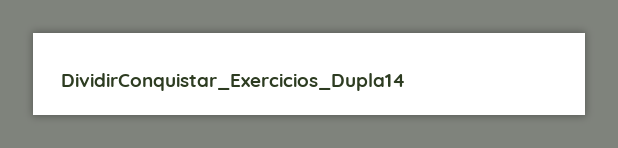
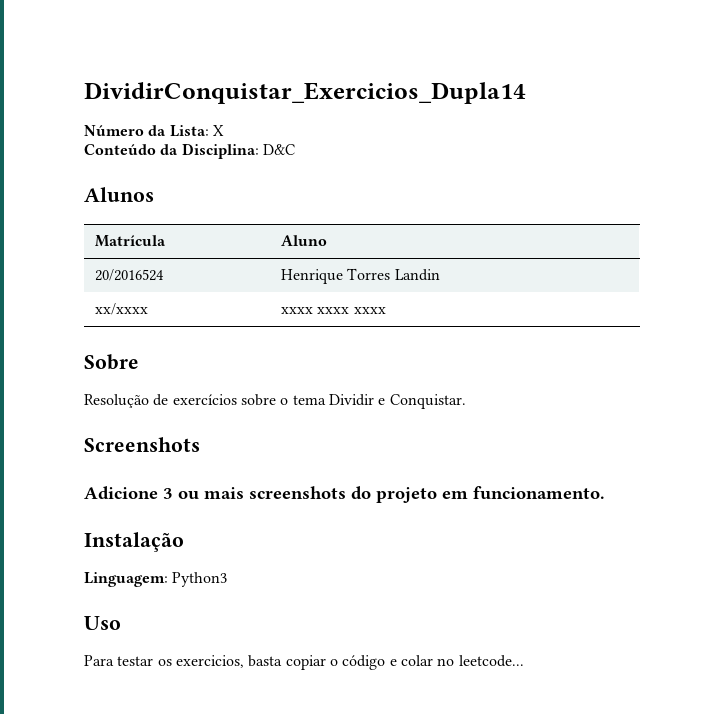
+ Número da Lista: X
+ Conteúdo da Disciplina: D&C
+ Alunos
+ Matrícula | Aluno
+ 20/2016524 | Henrique Torres Landin
+ xx/xxxx | xxxx xxxx xxxx
+ Sobre
+ Resolução de exercícios sobre o tema Dividir e Conquistar.
+ Screenshots
+ Adicione 3 ou mais screenshots do projeto em funcionamento.
+ Instalação
+ Linguagem: Python3
+ Uso
+ Para testar os exercicios, basta copiar o código e colar no leetcode...

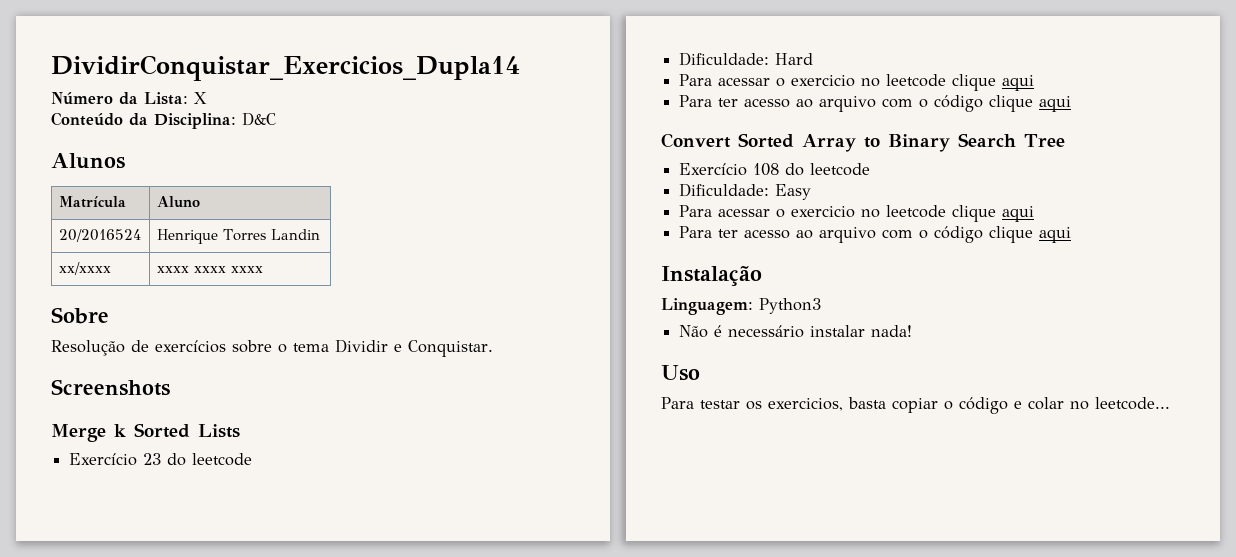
- Adicione 3 ou mais screenshots do projeto em funcionamento.
+ Merge k Sorted Lists
+ Exercício 23 do leetcode
+ Dificuldade: Hard
+ Para acessar o exercicio no leetcode clique aqui
+ Para ter acesso ao arquivo com o código clique aqui
+ Convert Sorted Array to Binary Search Tree
+ Exercício 108 do leetcode
+ Dificuldade: Easy
+ Para acessar o exercicio no leetcode clique aqui
+ Para ter acesso ao arquivo com o código clique aqui
  Instalação
  Linguagem: Python3
+ Não é necessário instalar nada!

